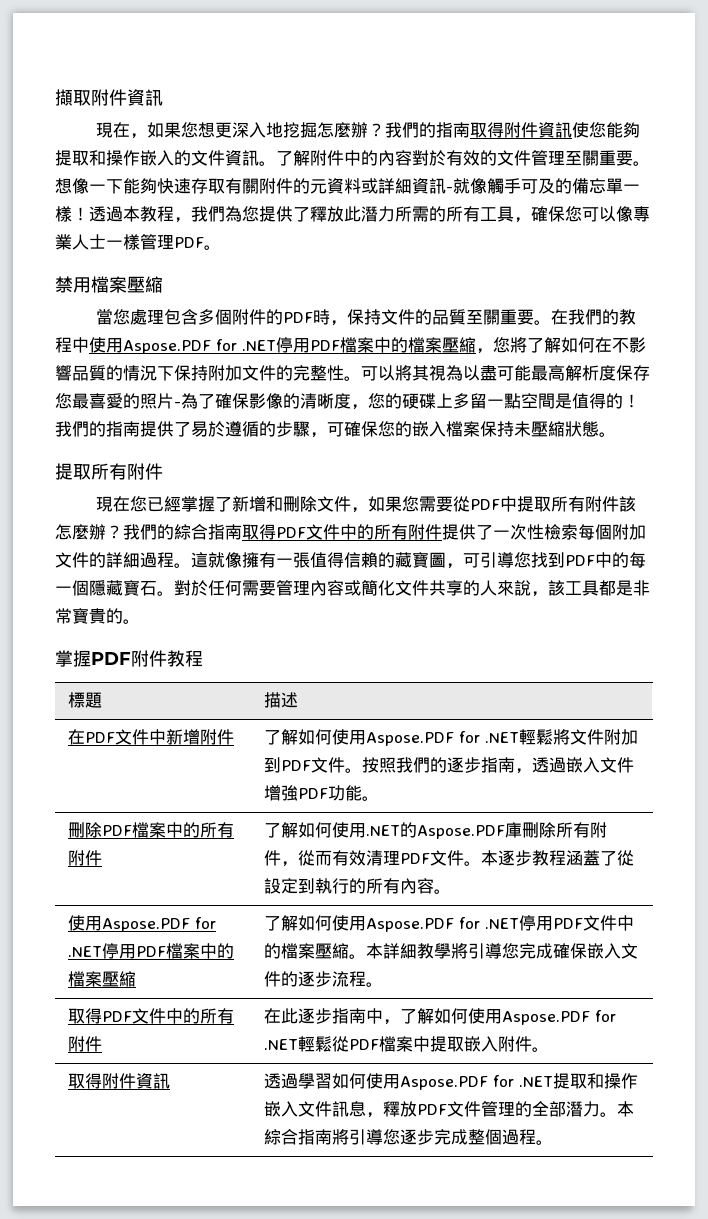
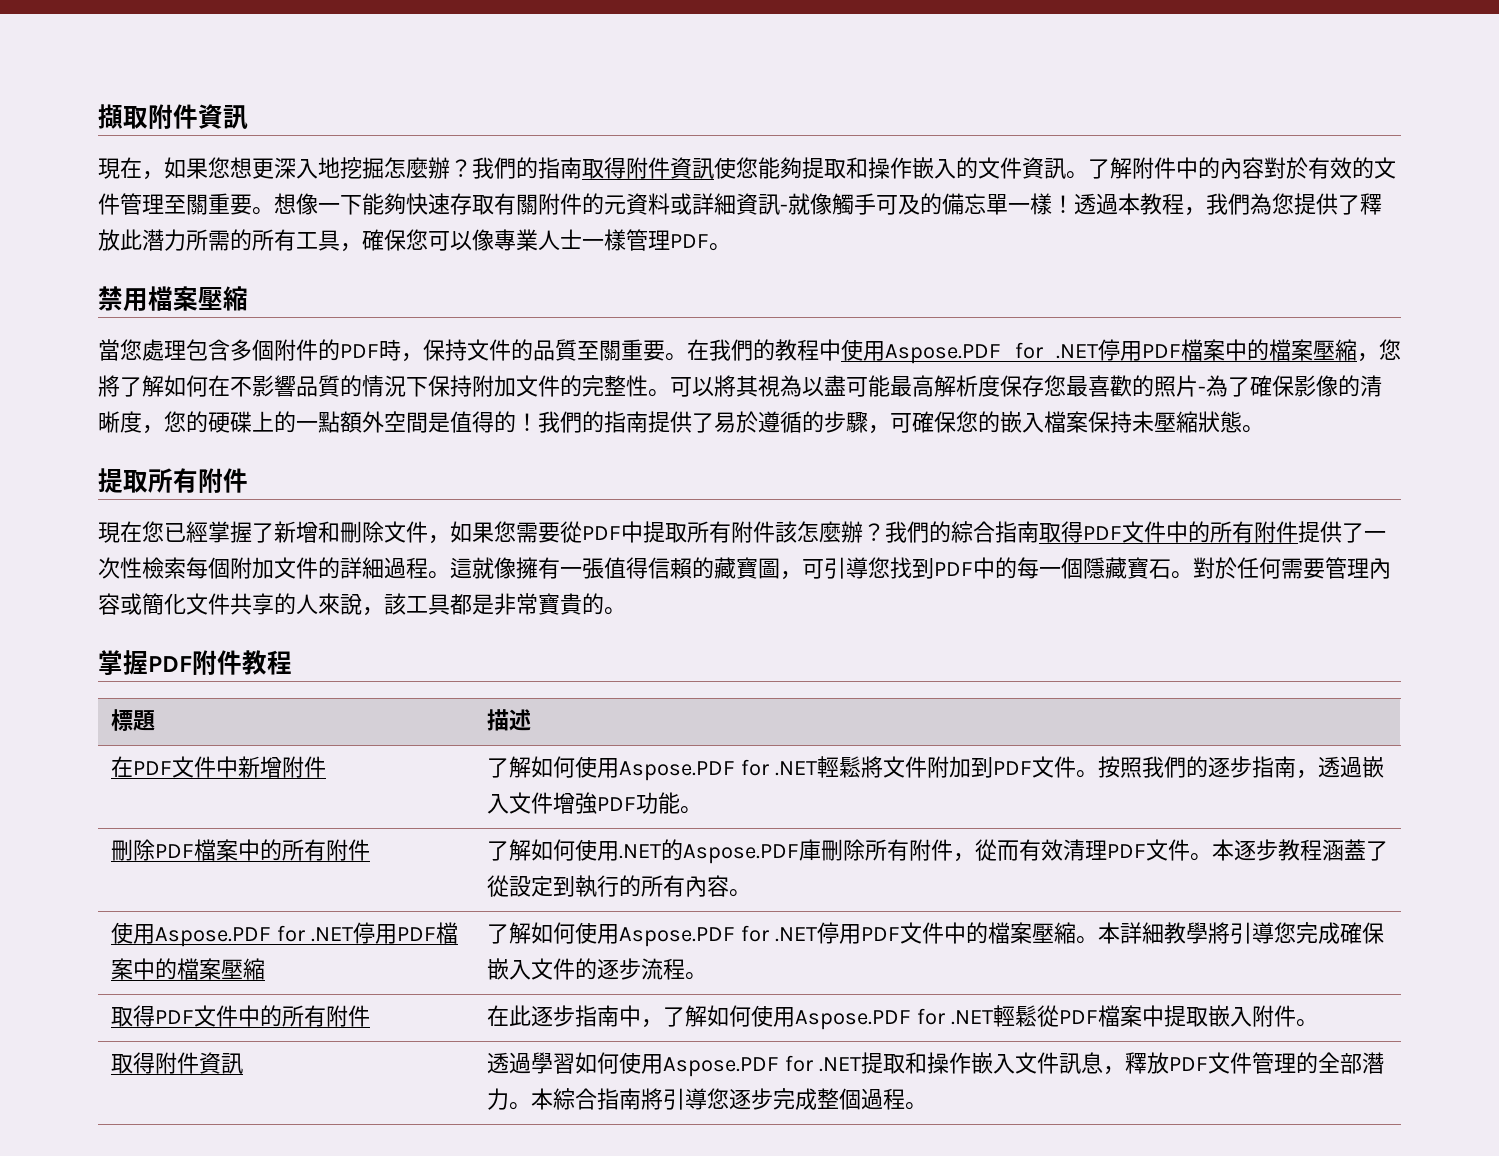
- 可以將其視為以盡可能最高解析度保存您最喜愛的照片-為了確保影像的清晰度，您的硬碟上多留一點空間是值得的！
+ 可以將其視為以盡可能最高解析度保存您最喜歡的照片-為了確保影像的清晰度，您的硬碟上的一點額外空間是值得的！

